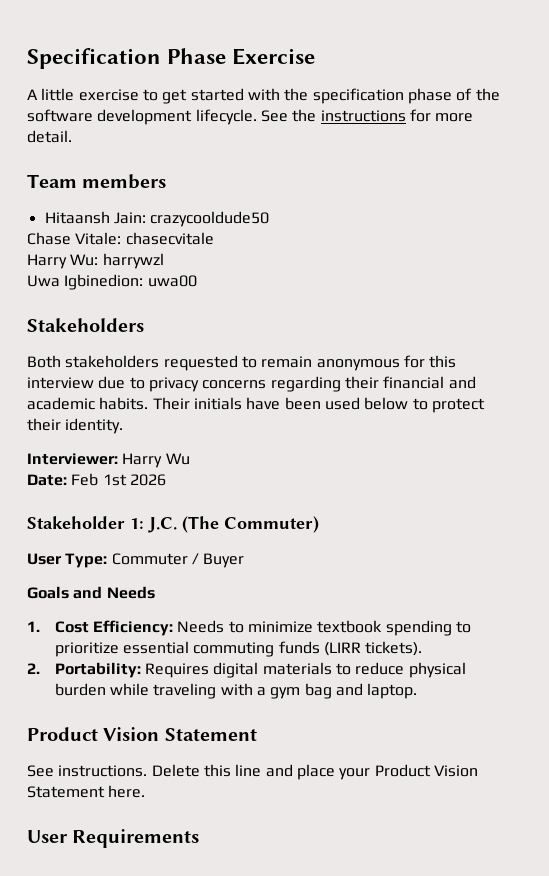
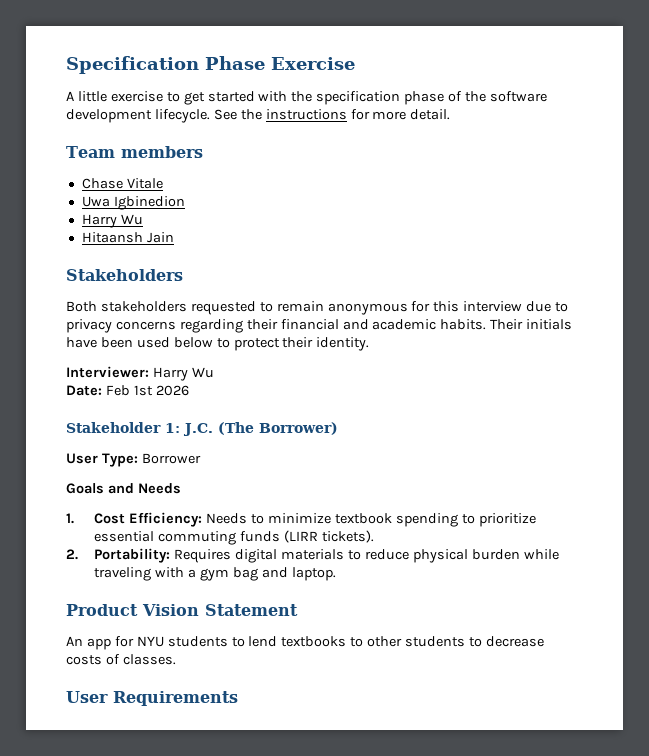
- Hitaansh Jain: crazycooldude50
- Chase Vitale: chasecvitale
- Harry Wu: harrywzl
- Uwa Igbinedion: uwa00
+ Chase Vitale
+ Uwa Igbinedion
+ Harry Wu
+ Hitaansh Jain
- Stakeholder 1: J.C. (The Commuter)
+ Stakeholder 1: J.C. (The Borrower)
- User Type: Commuter / Buyer
+ User Type: Borrower
- See instructions. Delete this line and place your Product Vision Statement here.
+ An app for NYU students to lend textbooks to other students to decrease costs of classes.

